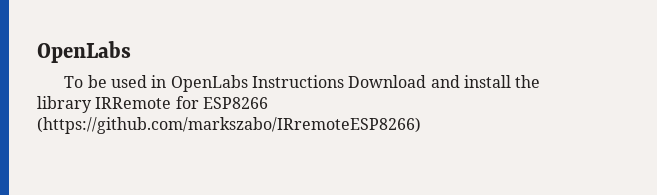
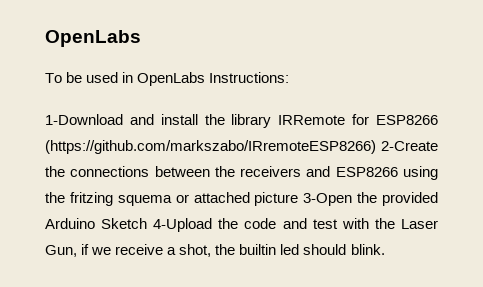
- To be used in OpenLabs Instructions Download and install the library IRRemote for ESP8266 (https://github.com/markszabo/IRremoteESP8266)
+ To be used in OpenLabs Instructions:
+ 1-Download and install the library IRRemote for ESP8266 (https://github.com/markszabo/IRremoteESP8266) 2-Create the connections between the receivers and ESP8266 using the fritzing squema or attached picture 3-Open the provided Arduino Sketch 4-Upload the code and test with the Laser Gun, if we receive a shot, the builtin led should blink.

